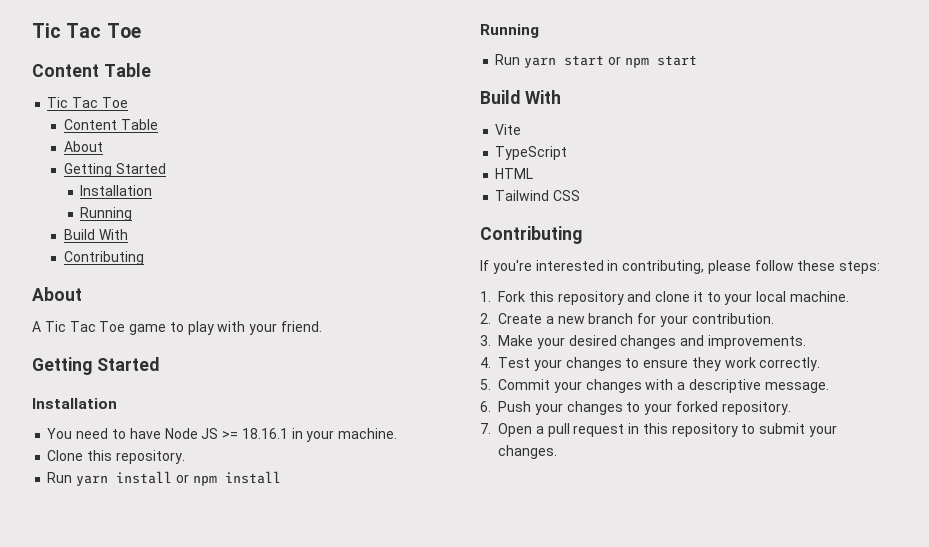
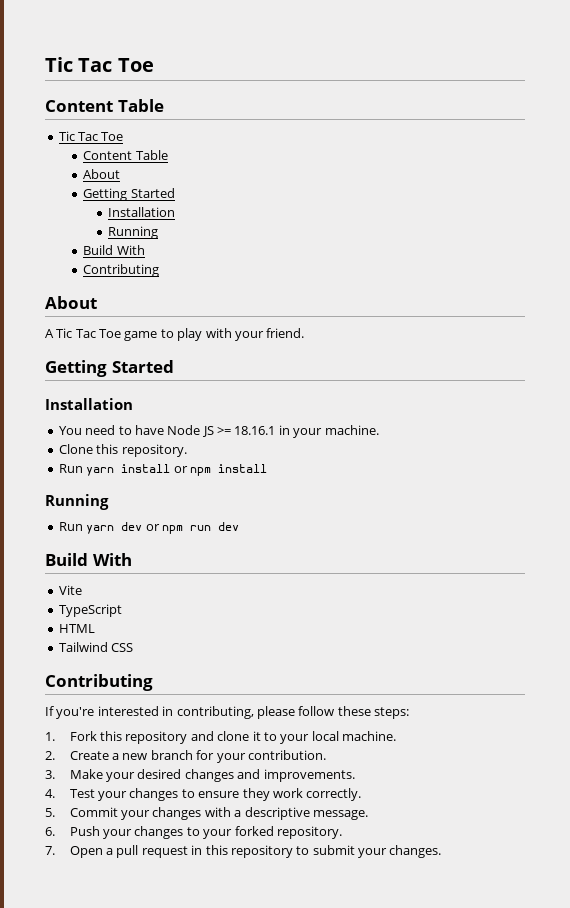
- Run yarn start or npm start
+ Run yarn dev or npm run dev

